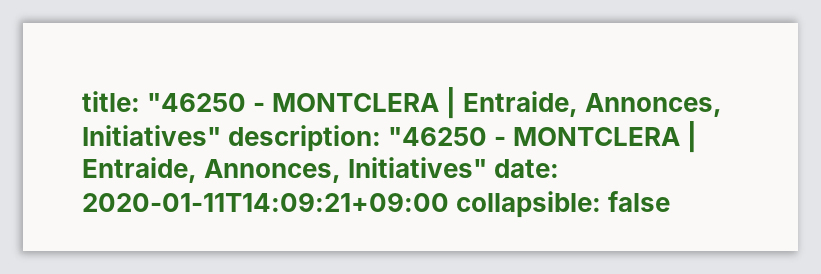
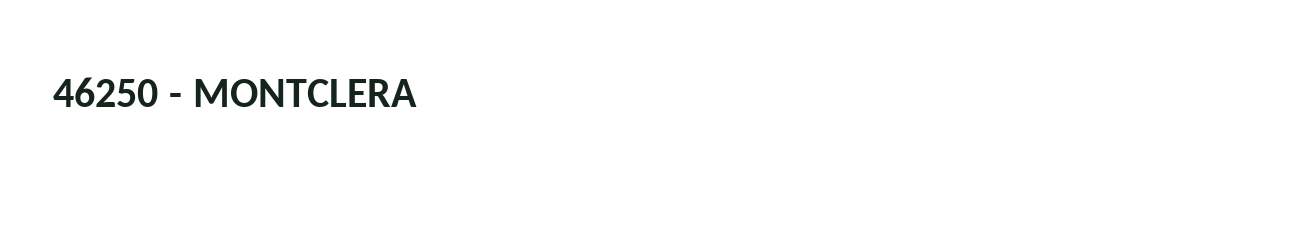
- title: "46250 - MONTCLERA | Entraide, Annonces, Initiatives" description: "46250 - MONTCLERA | Entraide, Annonces, Initiatives" date: 2020-01-11T14:09:21+09:00 collapsible: false
+ 46250 - MONTCLERA

